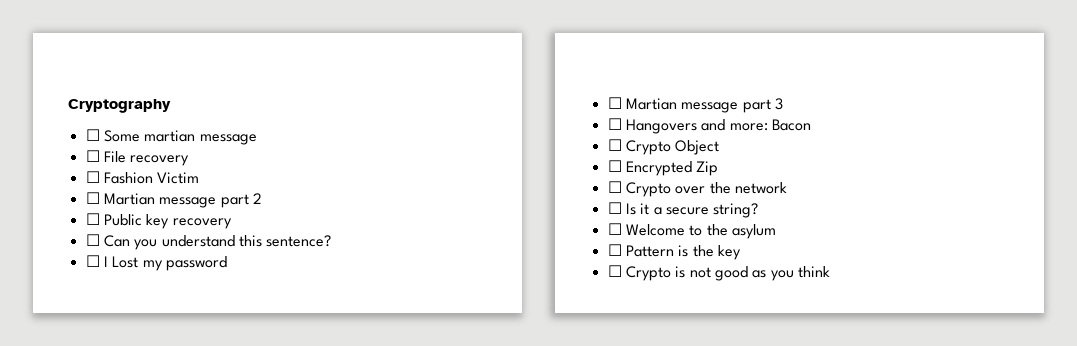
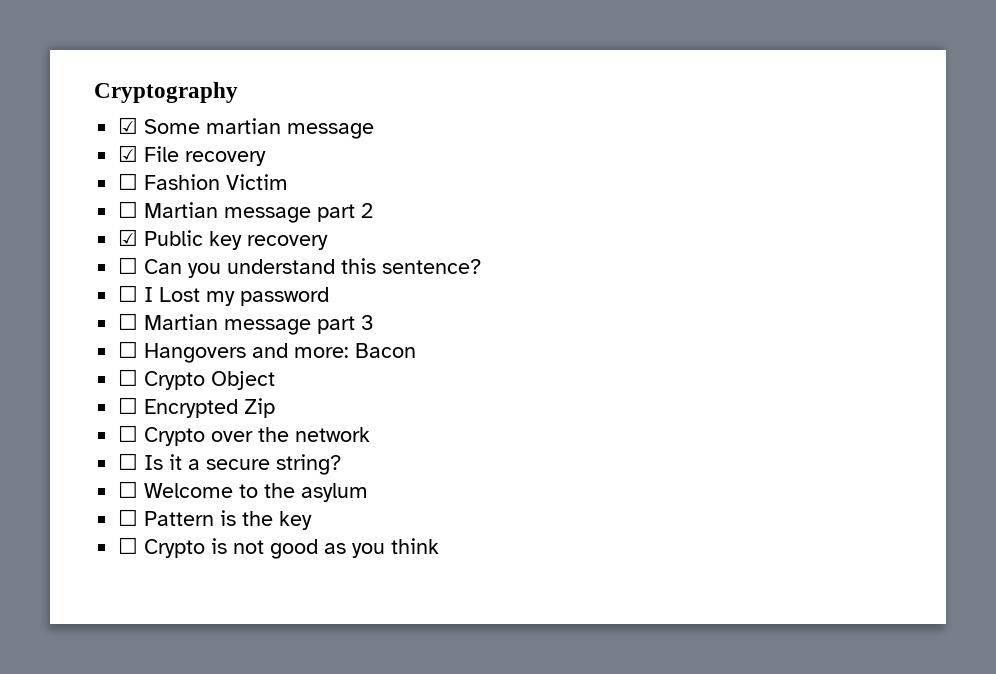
- ☐ Some martian message
+ ☑ Some martian message
- ☐ File recovery
+ ☑ File recovery
- ☐ Public key recovery
+ ☑ Public key recovery

